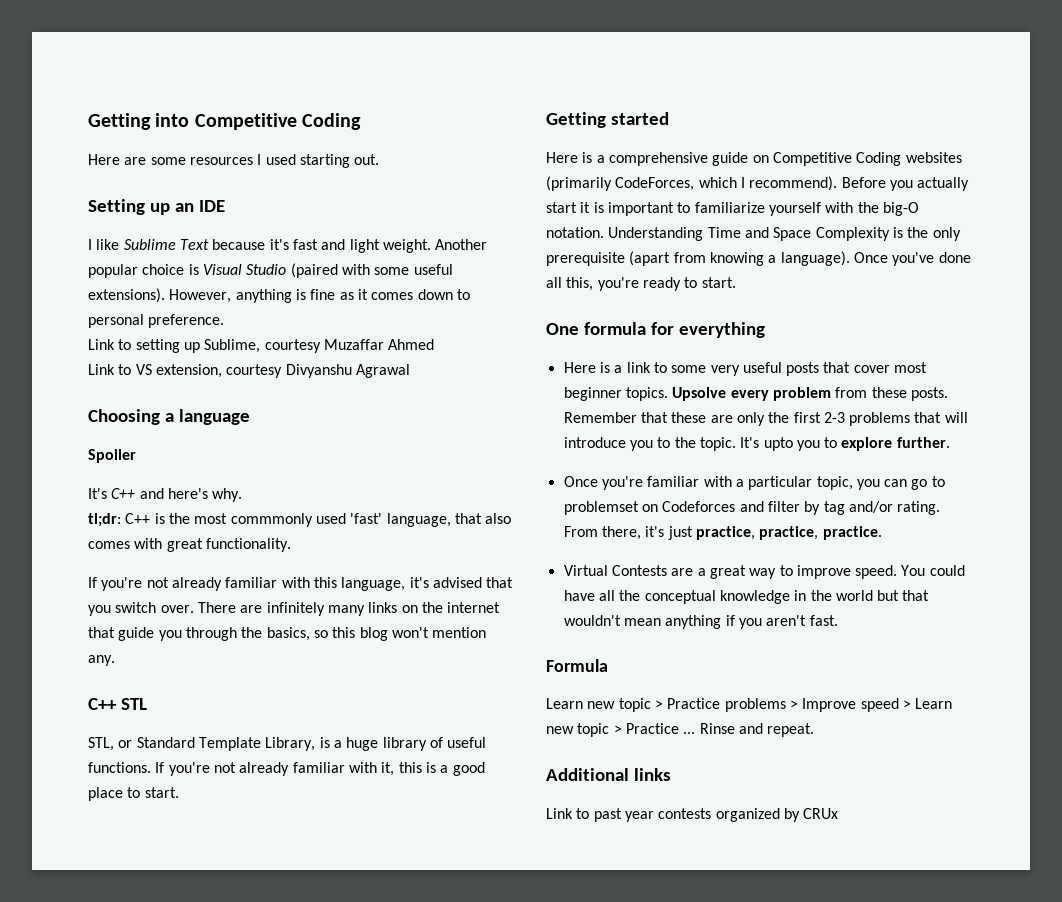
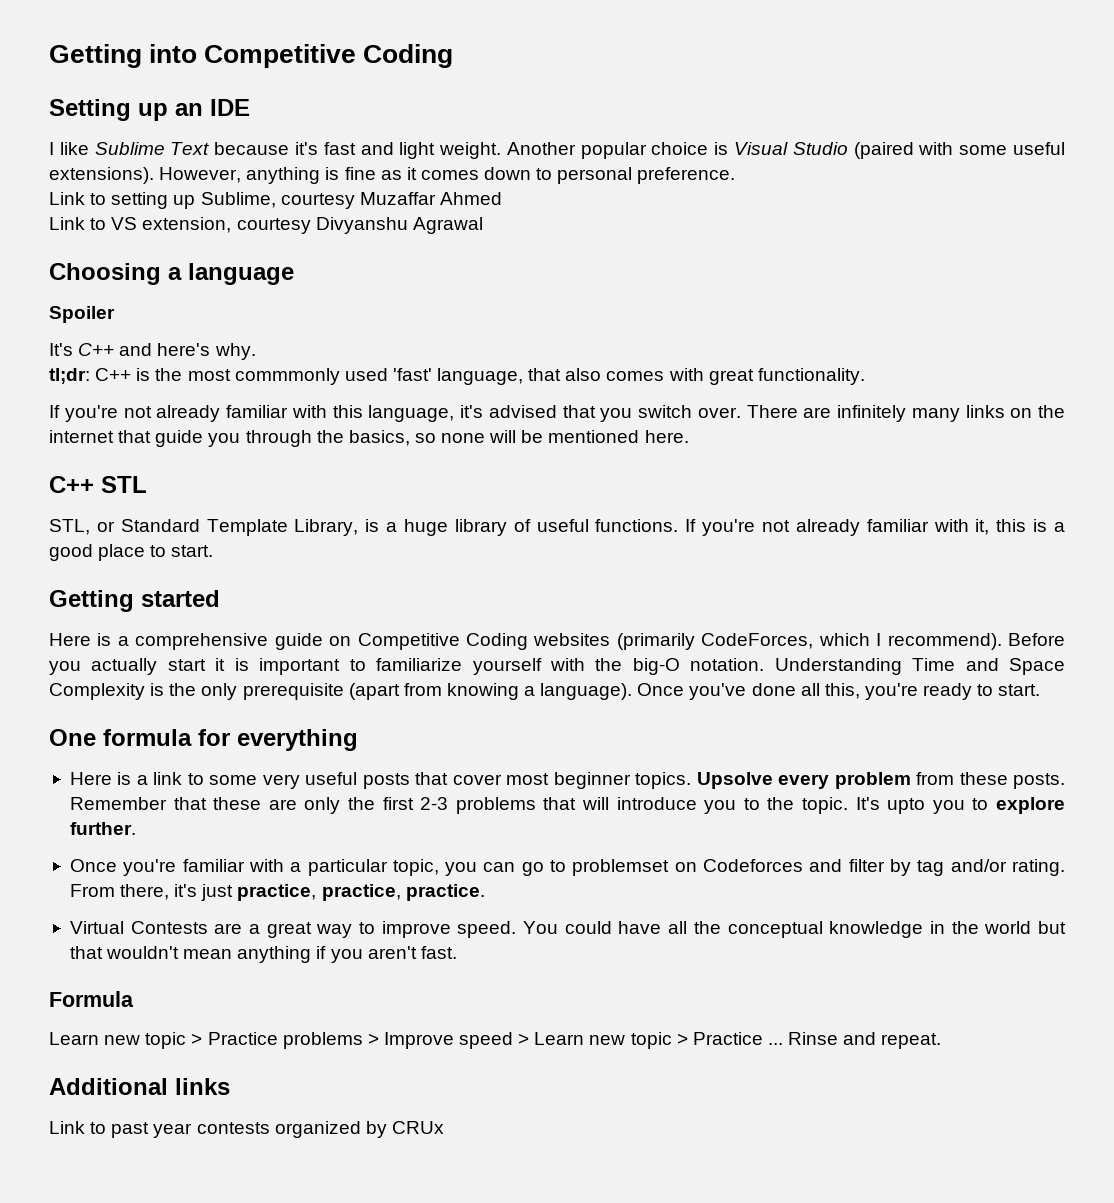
- Here are some resources I used starting out.
- There are infinitely many links on the internet that guide you through the basics, so this blog won't mention any.
+ There are infinitely many links on the internet that guide you through the basics, so none will be mentioned here.

